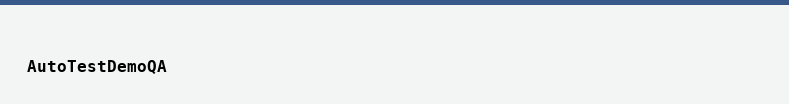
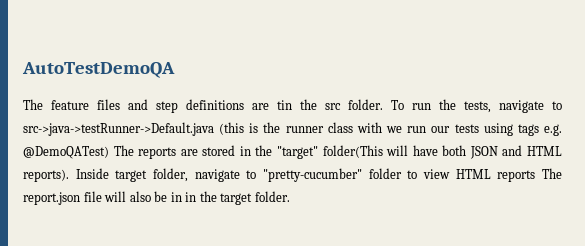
+ The feature files and step definitions are tin the src folder. To run the tests, navigate to src->java->testRunner->Default.java (this is the runner class with we run our tests using tags e.g. @DemoQATest) The reports are stored in the "target" folder(This will have both JSON and HTML reports). Inside target folder, navigate to "pretty-cucumber" folder to view HTML reports The report.json file will also be in in the target folder.

